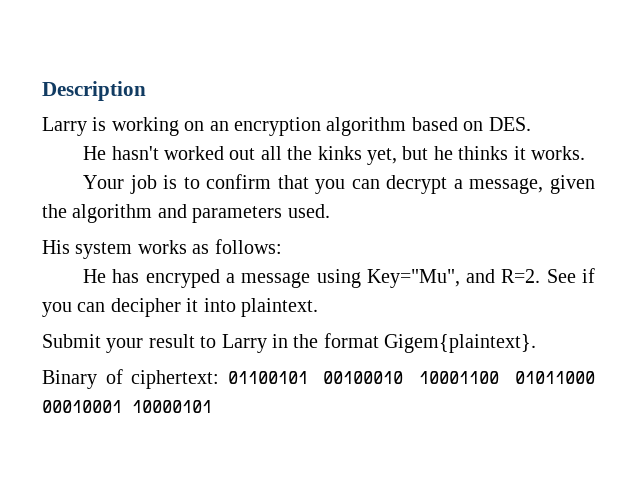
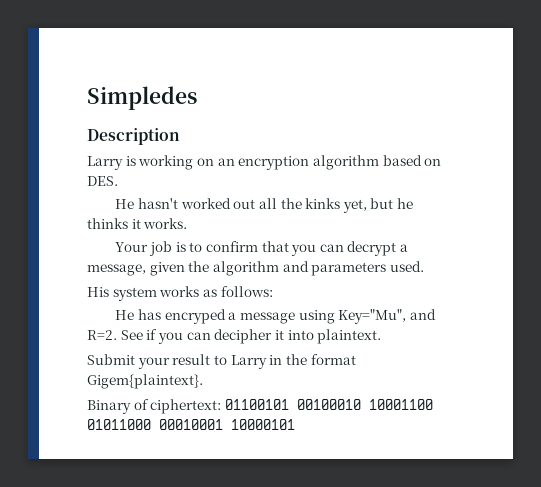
+ Simpledes

